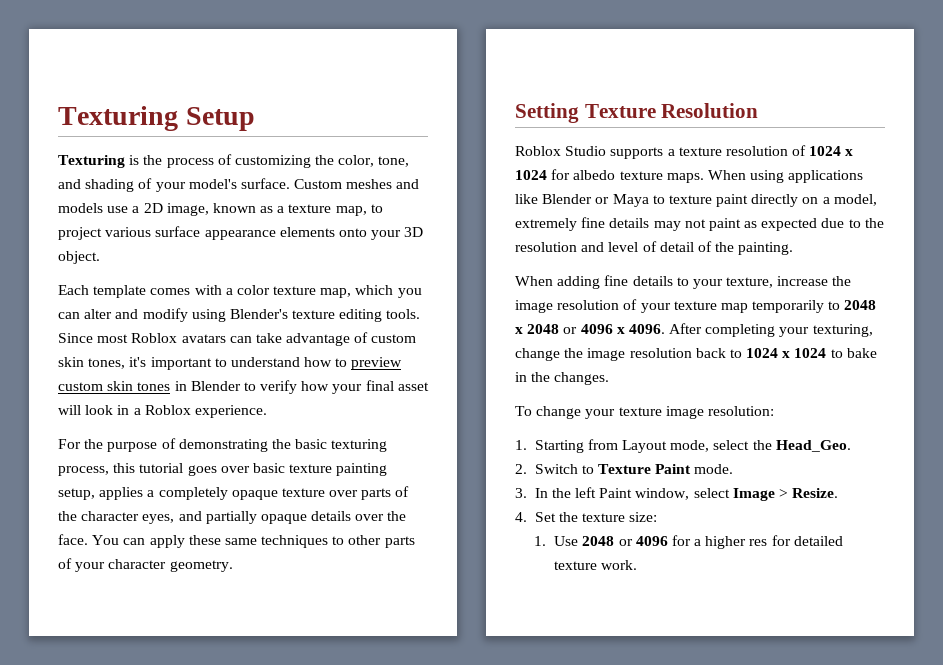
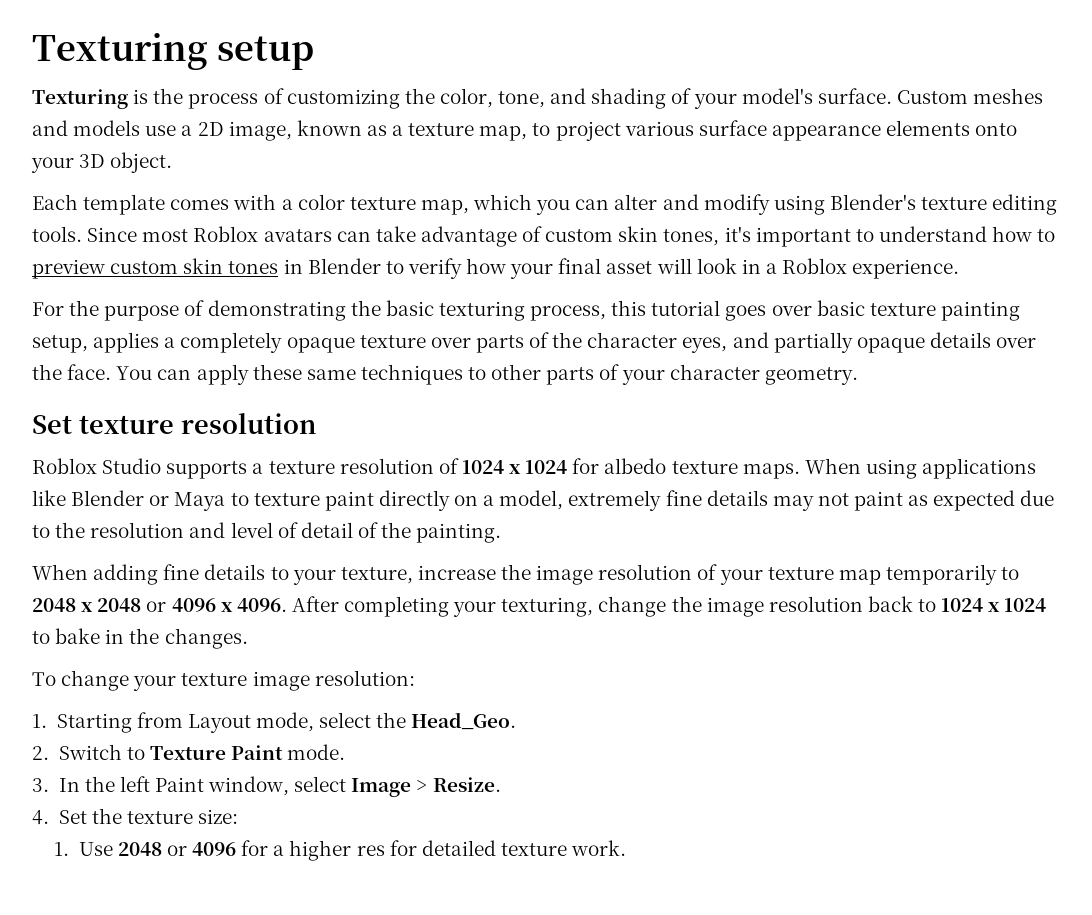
- Texturing Setup
+ Texturing setup
- Setting Texture Resolution
+ Set texture resolution

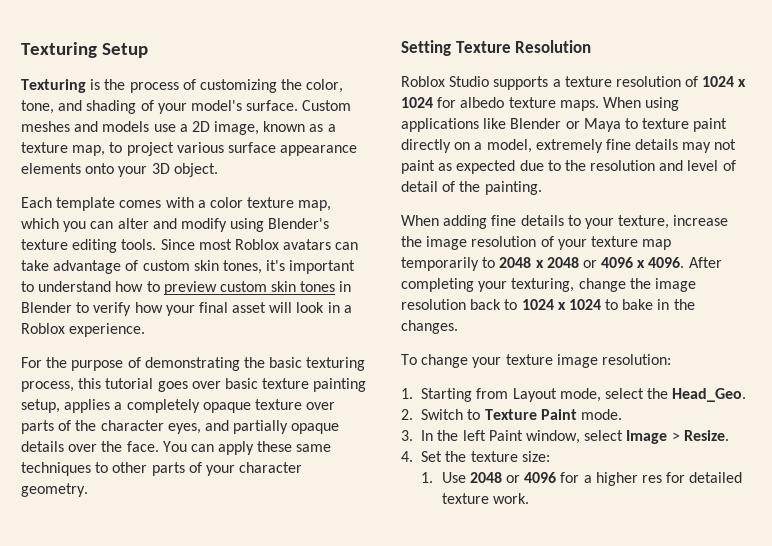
- Texturing setup
+ Texturing Setup
- Set texture resolution
+ Setting Texture Resolution

